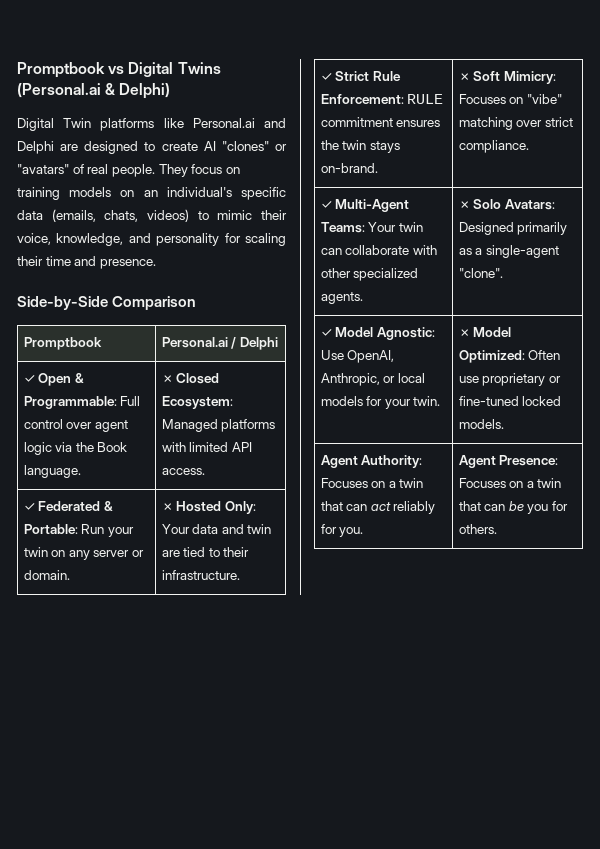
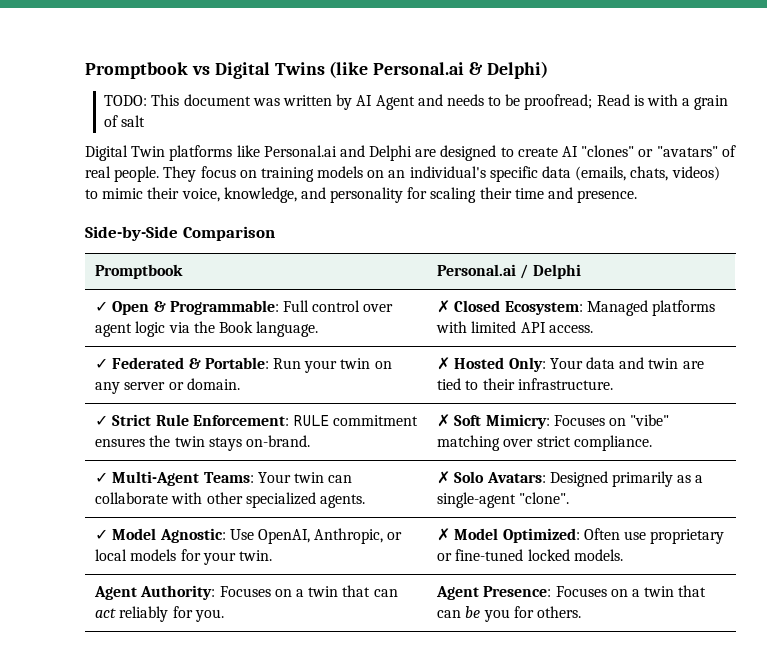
- Promptbook vs Digital Twins (Personal.ai & Delphi)
+ Promptbook vs Digital Twins (like Personal.ai & Delphi)
+ TODO: This document was written by AI Agent and needs to be proofread; Read is with a grain of salt

